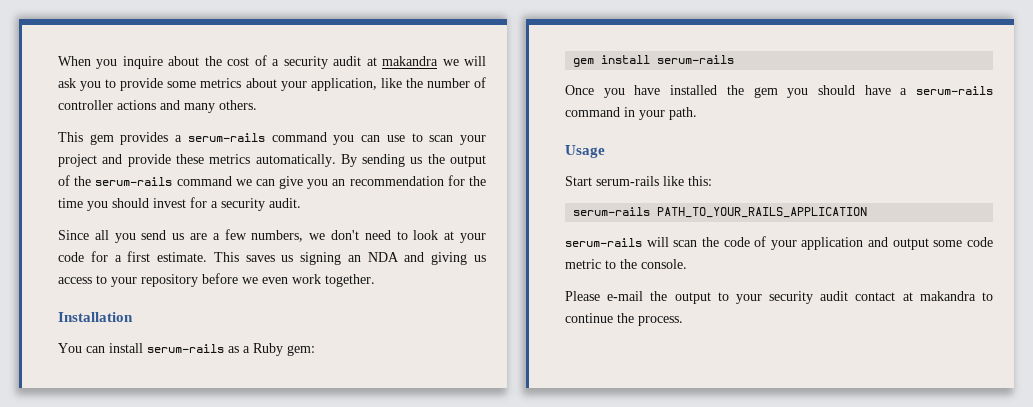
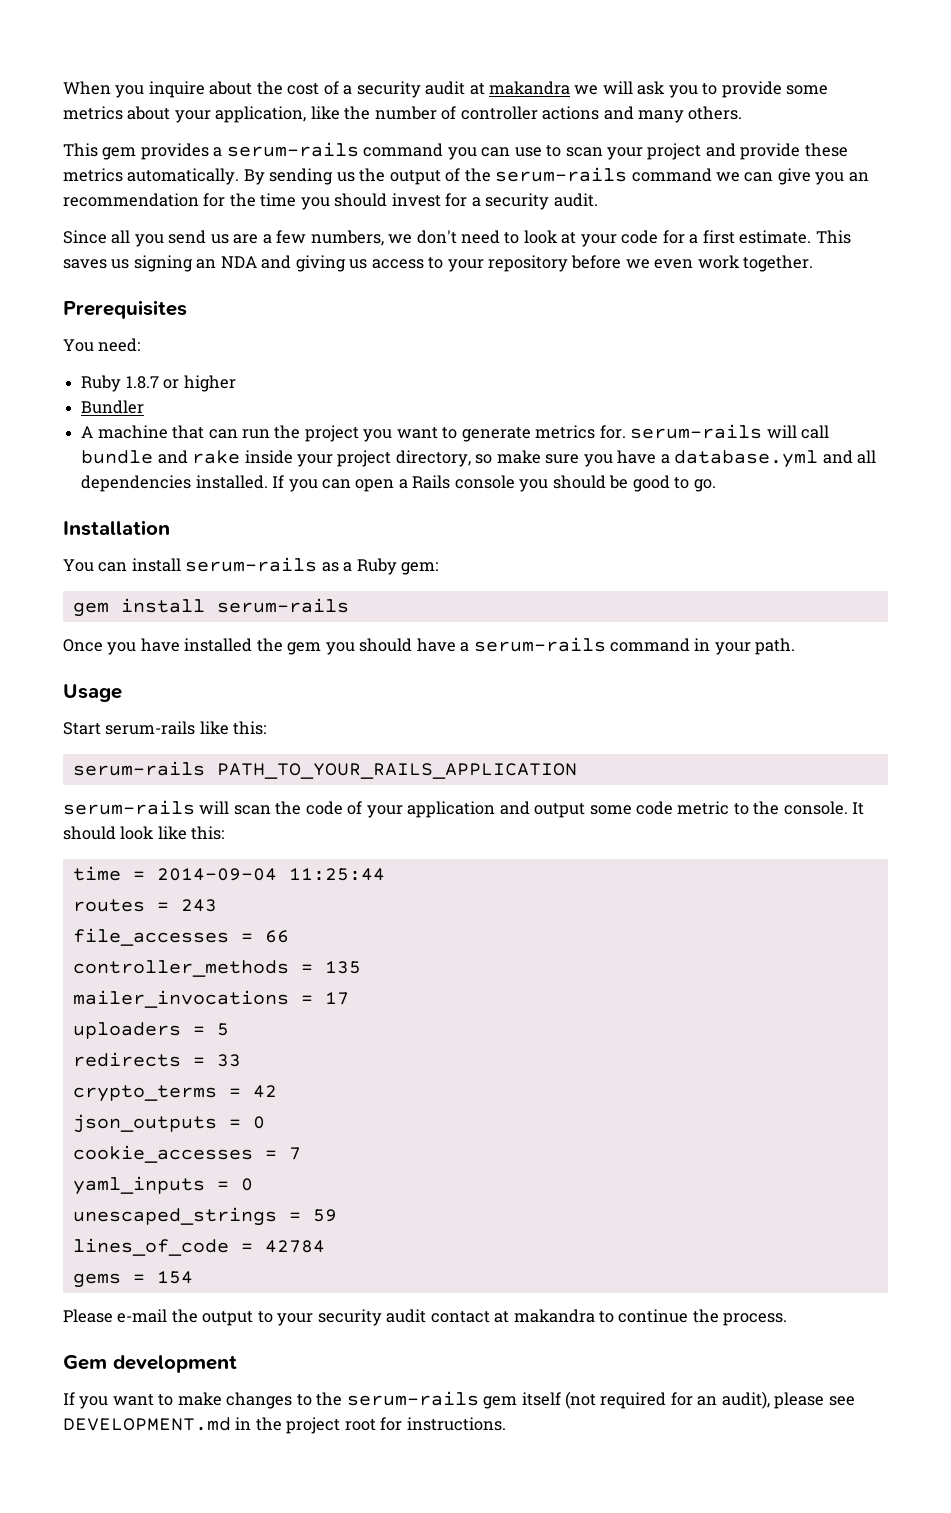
+ Prerequisites
+ You need:
+ Ruby 1.8.7 or higher
+ Bundler
+ A machine that can run the project you want to generate metrics for. serum-rails will call bundle and rake inside your project directory, so make sure you have a database.yml and all dependencies installed. If you can open a Rails console you should be good to go.
+ It should look like this:
+ time = 2014-09-04 11:25:44
+ routes = 243
+ file_accesses = 66
+ controller_methods = 135
+ mailer_invocations = 17
+ uploaders = 5
+ redirects = 33
+ crypto_terms = 42
+ json_outputs = 0
+ cookie_accesses = 7
+ yaml_inputs = 0
+ unescaped_strings = 59
+ lines_of_code = 42784
+ gems = 154
+ Gem development
+ If you want to make changes to the serum-rails gem itself (not required for an audit), please see DEVELOPMENT.md in the project root for instructions.

